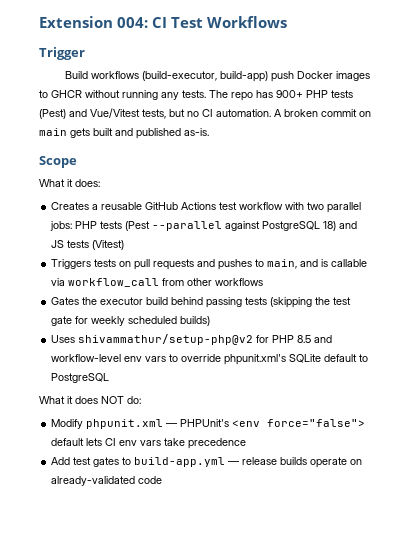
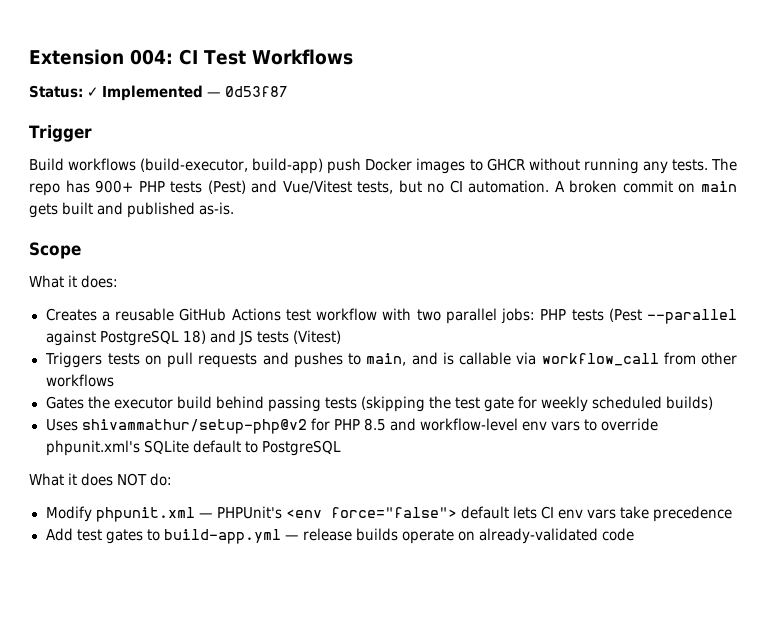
+ Status: ✓ Implemented — 0d53f87

